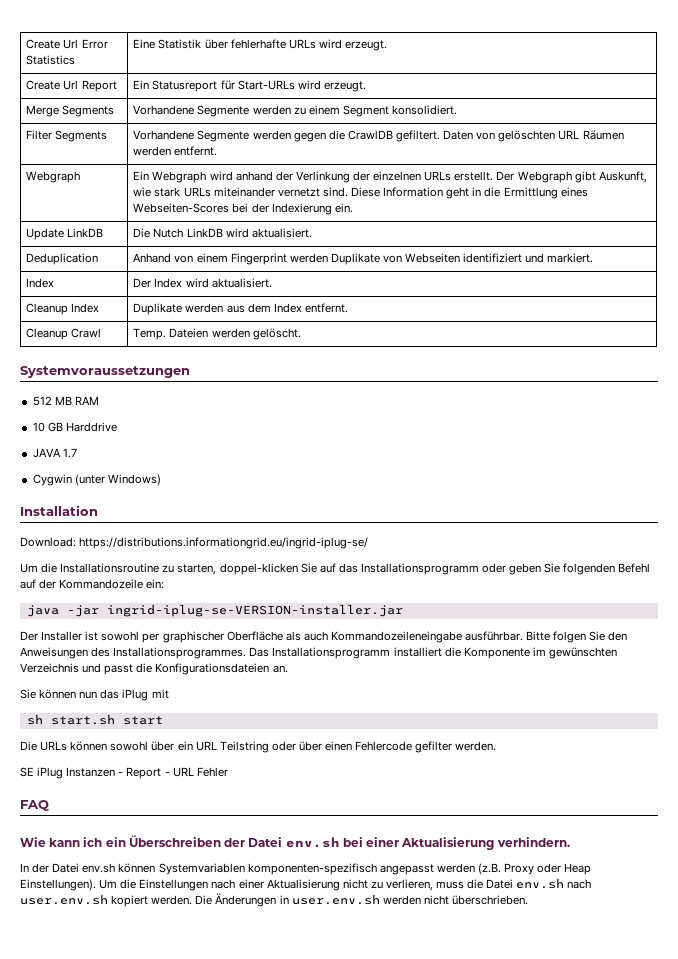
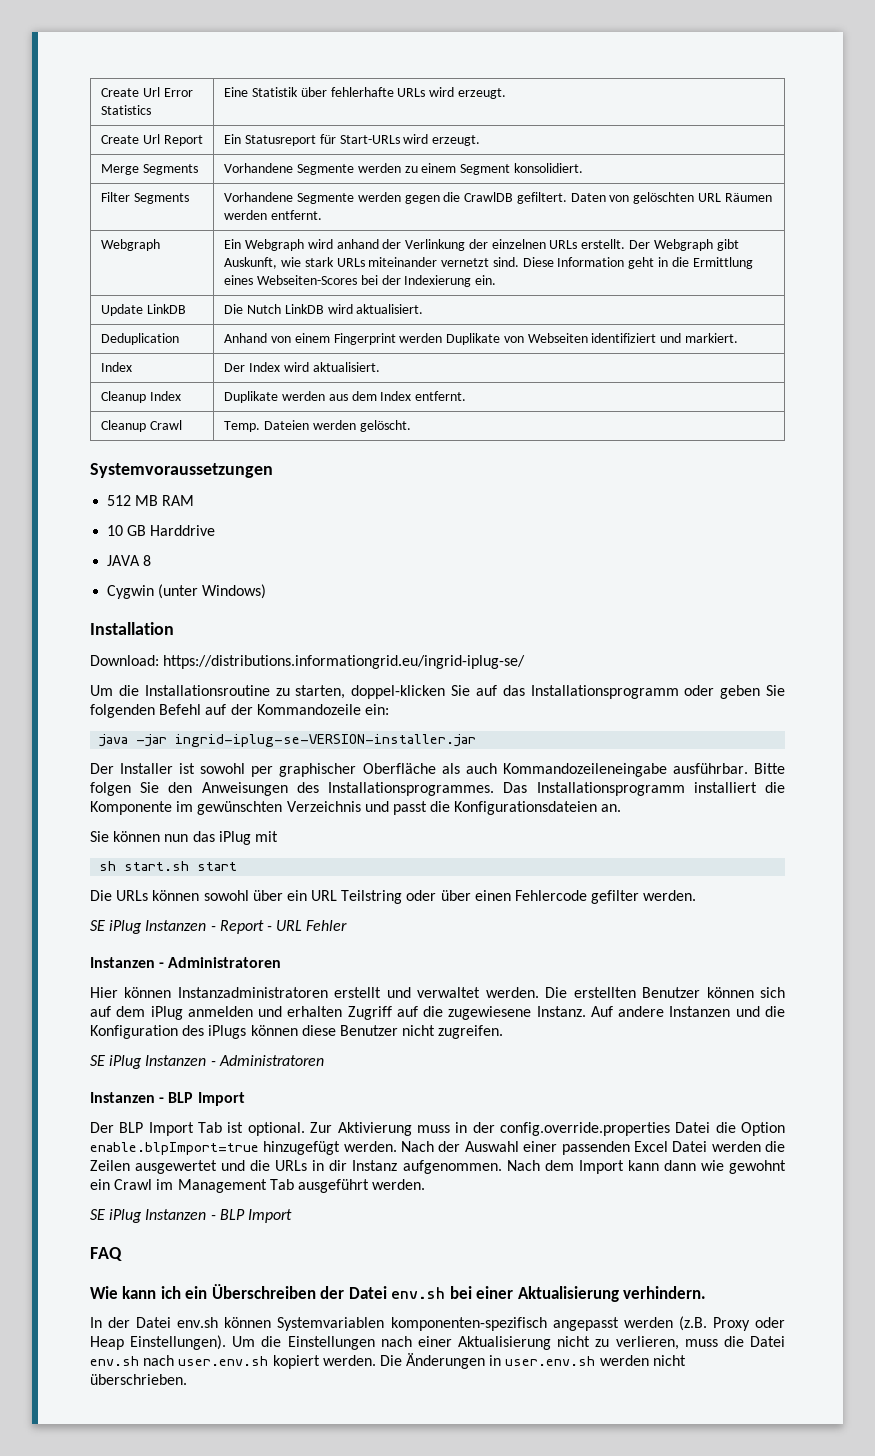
- JAVA 1.7
+ JAVA 8
  SE iPlug Instanzen - Report - URL Fehler
+ Instanzen - Administratoren
+ Hier können Instanzadministratoren erstellt und verwaltet werden. Die erstellten Benutzer können sich auf dem iPlug anmelden und erhalten Zugriff auf die zugewiesene Instanz. Auf andere Instanzen und die Konfiguration des iPlugs können diese Benutzer nicht zugreifen.
+ SE iPlug Instanzen - Administratoren
+ Instanzen - BLP Import
+ Der BLP Import Tab ist optional. Zur Aktivierung muss in der config.override.properties Datei die Option enable.blpImport=true hinzugefügt werden. Nach der Auswahl einer passenden Excel Datei werden die Zeilen ausgewertet und die URLs in dir Instanz aufgenommen. Nach dem Import kann dann wie gewohnt ein Crawl im Management Tab ausgeführt werden.
+ SE iPlug Instanzen - BLP Import

